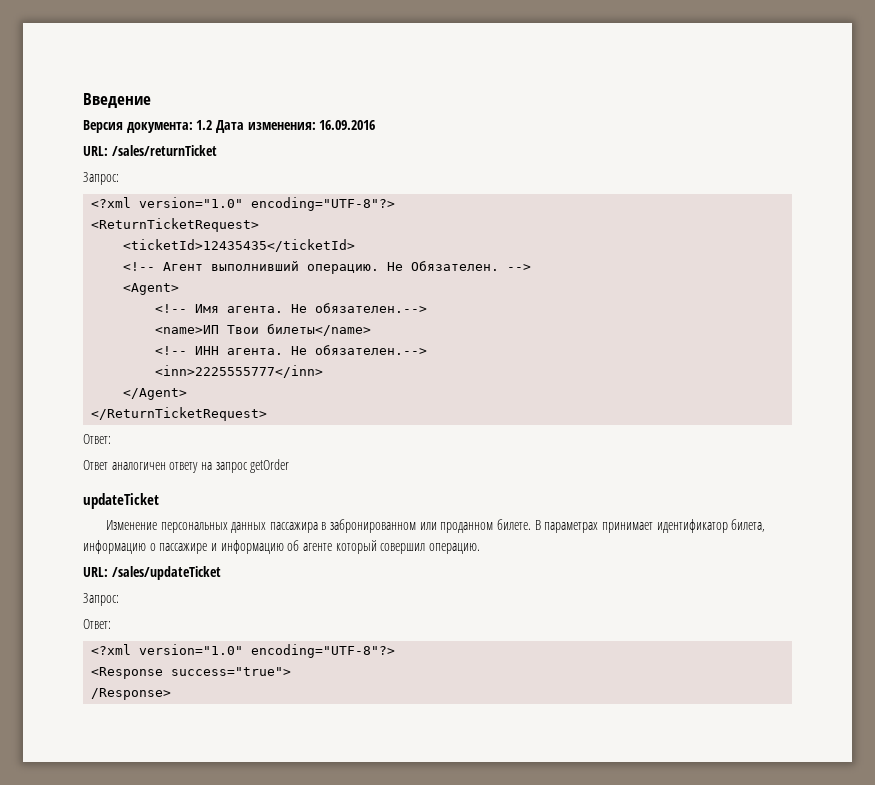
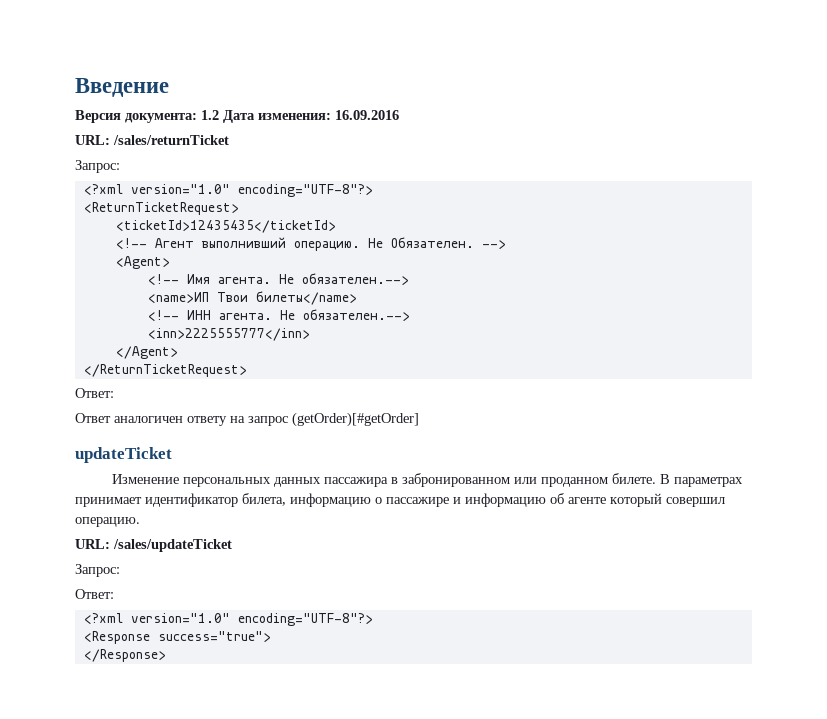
- Ответ аналогичен ответу на запрос getOrder
+ Ответ аналогичен ответу на запрос (getOrder)[#getOrder]
- /Response>
+ </Response>

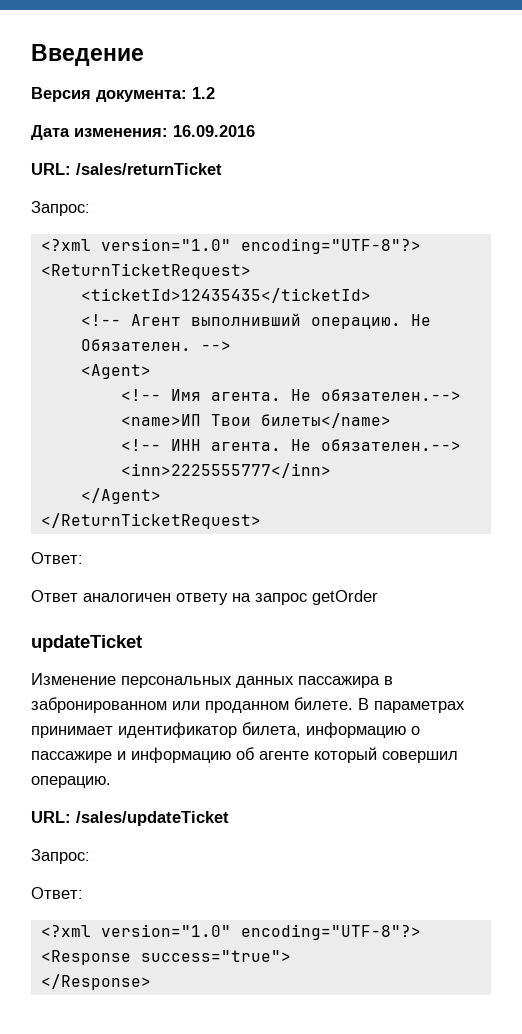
- Версия документа: 1.2 Дата изменения: 16.09.2016
+ Версия документа: 1.2
+ Дата изменения: 16.09.2016
- Ответ аналогичен ответу на запрос (getOrder)[#getOrder]
+ Ответ аналогичен ответу на запрос getOrder

